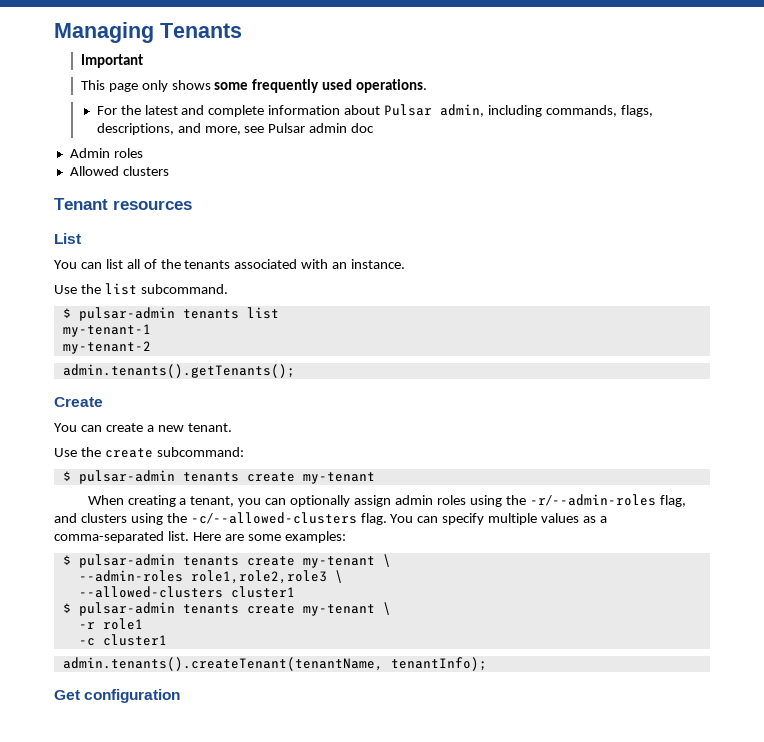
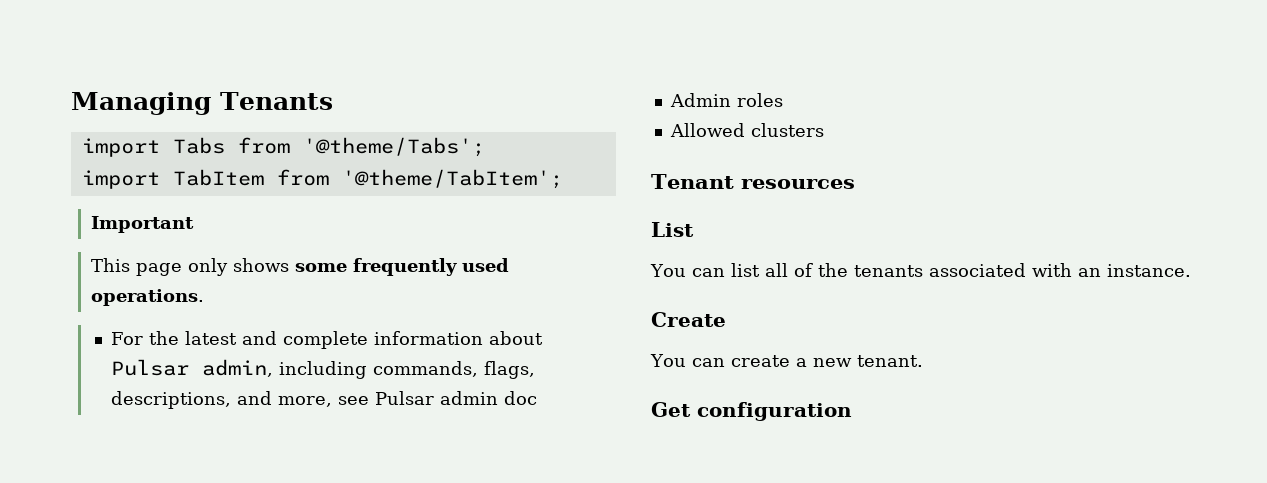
+ import Tabs from '@theme/Tabs';
+ import TabItem from '@theme/TabItem';
- Use the list subcommand.
- $ pulsar-admin tenants list
- my-tenant-1
- my-tenant-2
- admin.tenants().getTenants();
- Use the create subcommand:
- $ pulsar-admin tenants create my-tenant
- When creating a tenant, you can optionally assign admin roles using the -r/--admin-roles flag, and clusters using the -c/--allowed-clusters flag. You can specify multiple values as a comma-separated list. Here are some examples:
- $ pulsar-admin tenants create my-tenant \
- --admin-roles role1,role2,role3 \
- --allowed-clusters cluster1
- $ pulsar-admin tenants create my-tenant \
- -r role1
- -c cluster1
- admin.tenants().createTenant(tenantName, tenantInfo);

